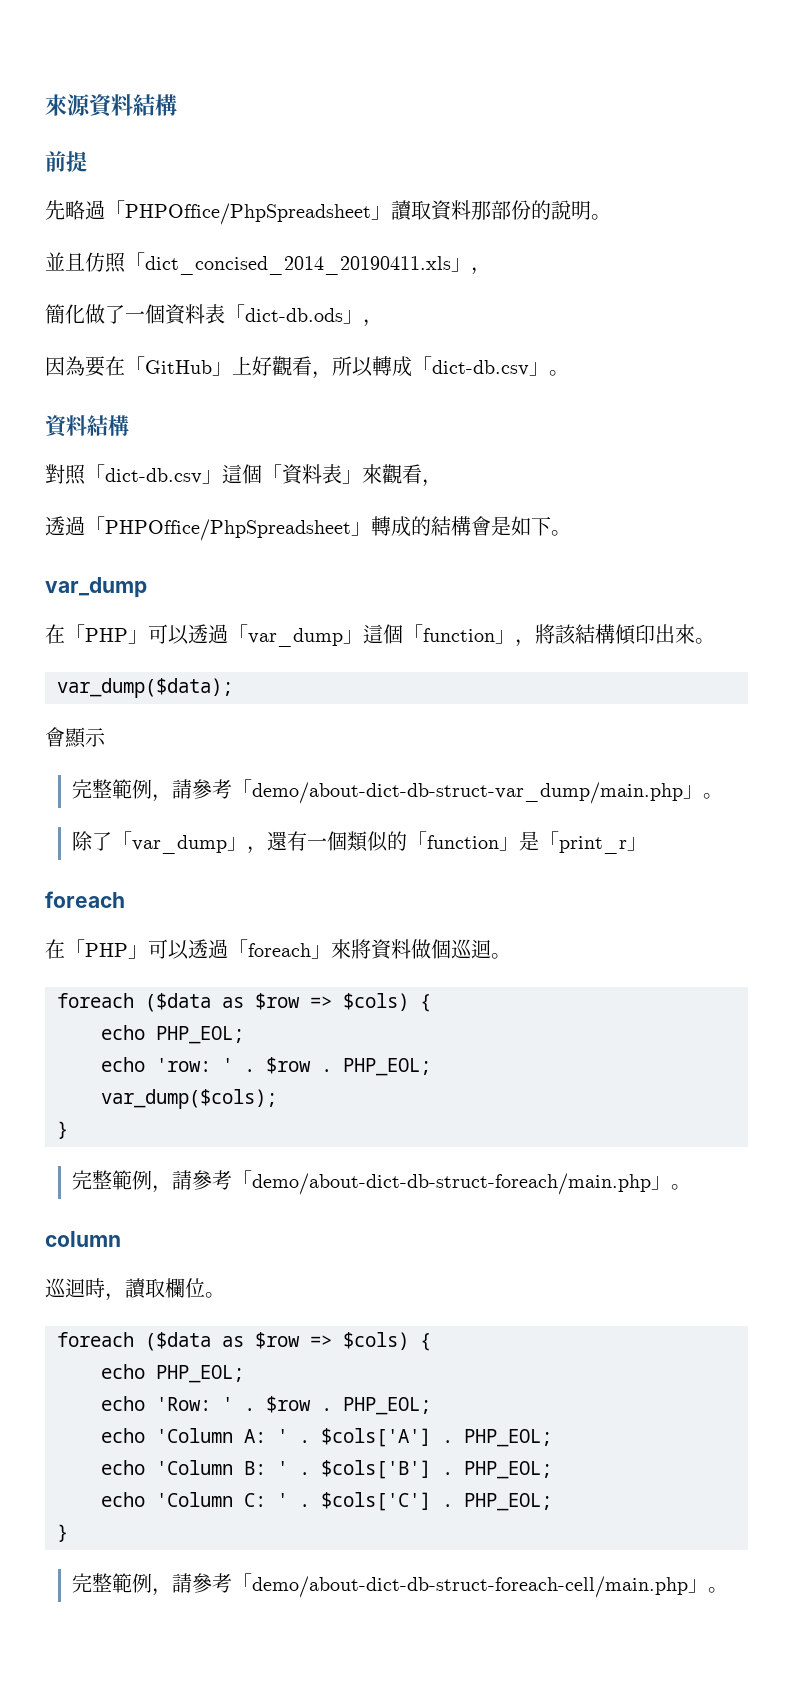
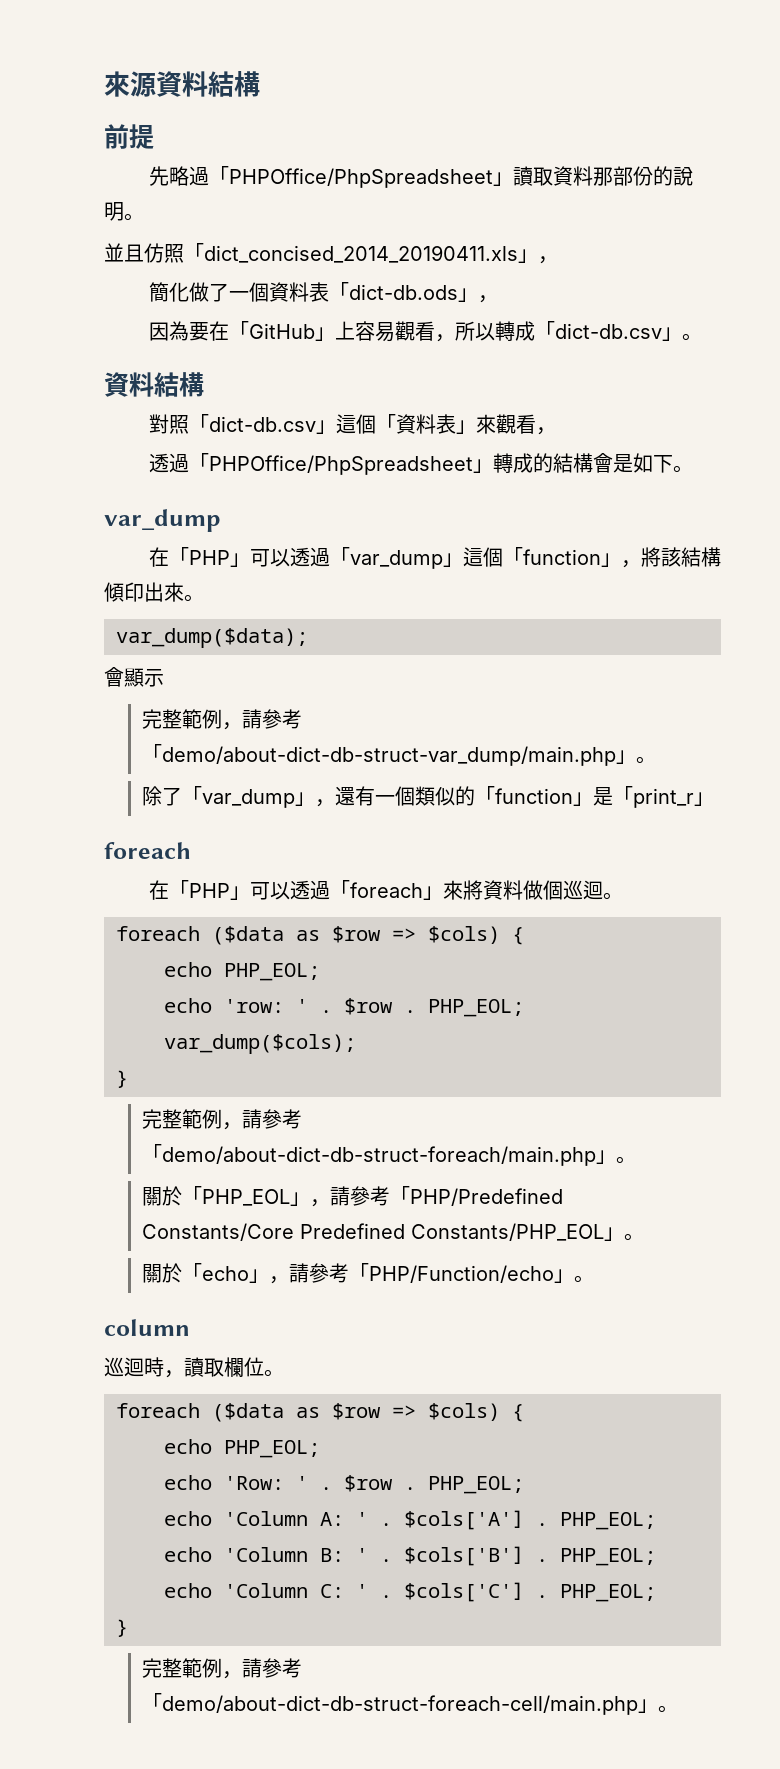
- 因為要在「GitHub」上好觀看，所以轉成「dict-db.csv」。
+ 因為要在「GitHub」上容易觀看，所以轉成「dict-db.csv」。
+ 關於「PHP_EOL」，請參考「PHP/Predefined Constants/Core Predefined Constants/PHP_EOL」。
+ 關於「echo」，請參考「PHP/Function/echo」。

